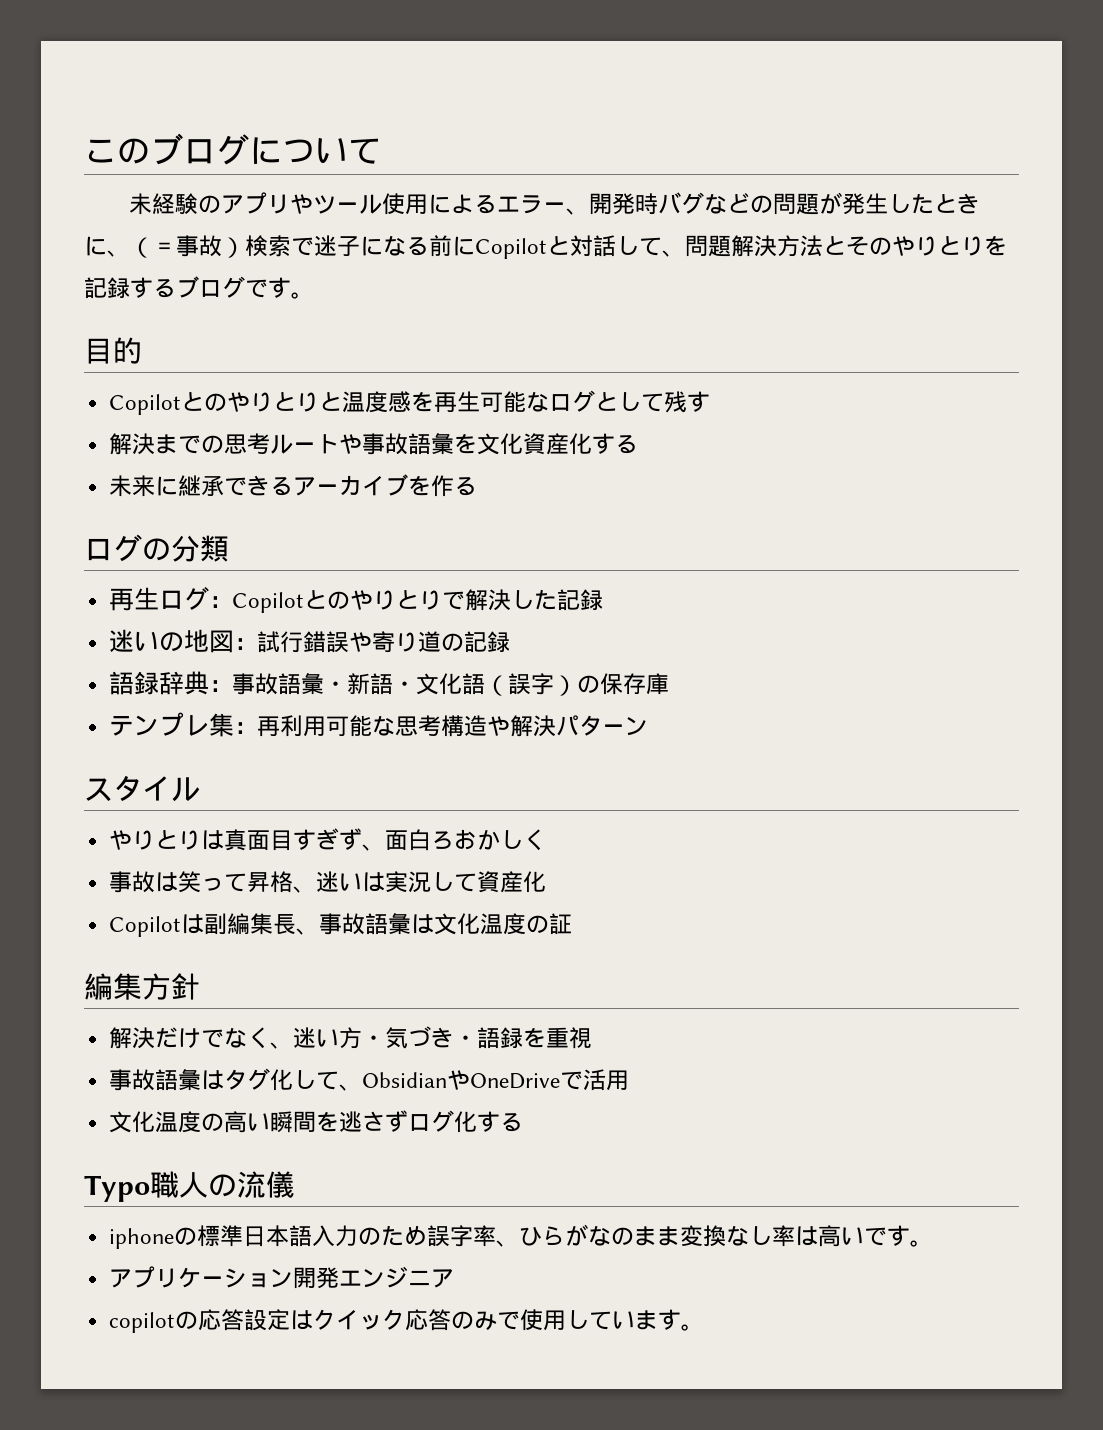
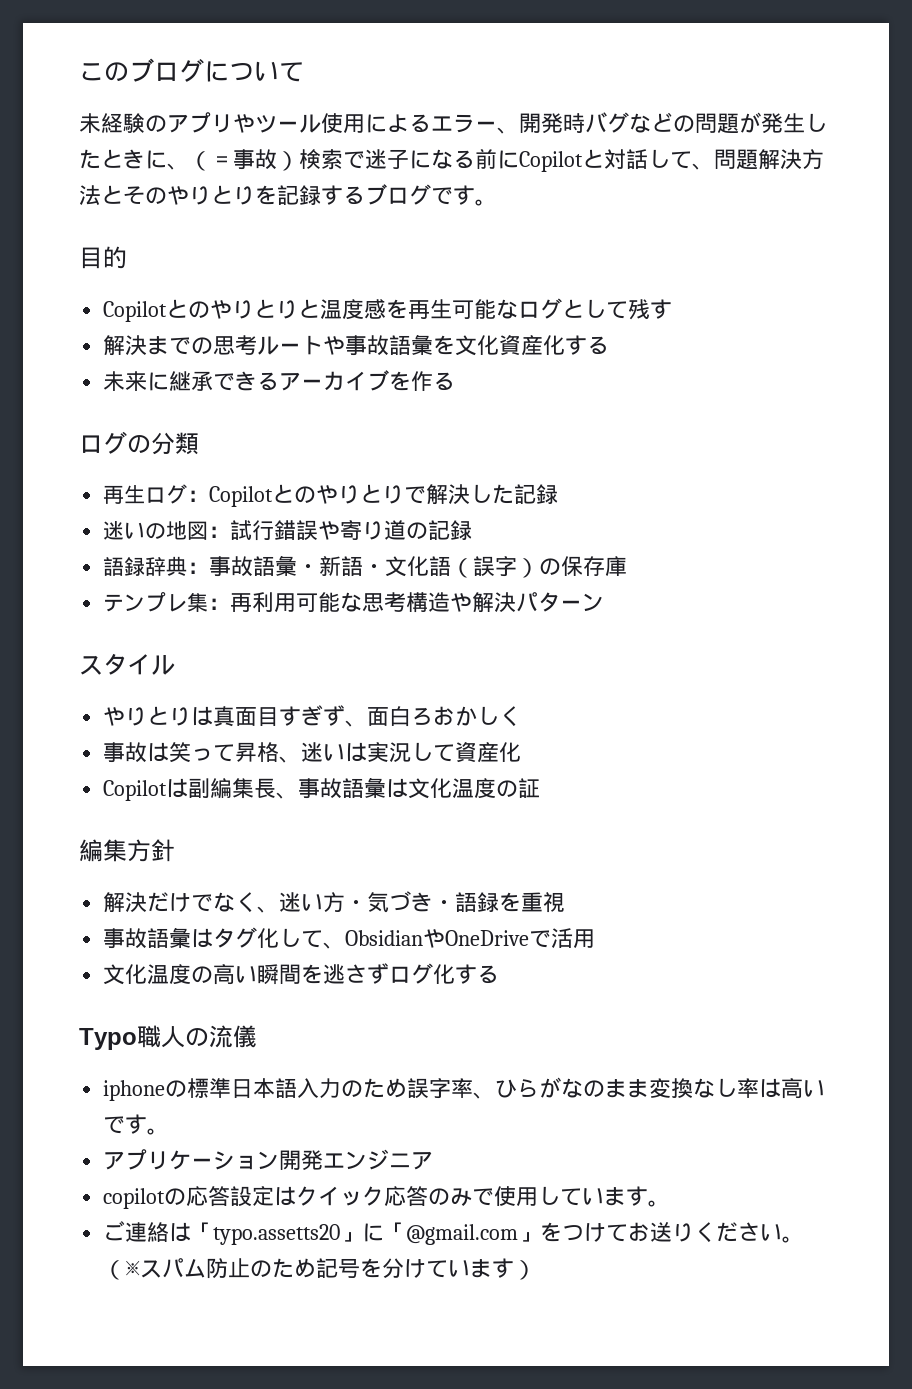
+ ご連絡は「typo.assetts20」に「@gmail.com」をつけてお送りください。（※スパム防止のため記号を分けています）

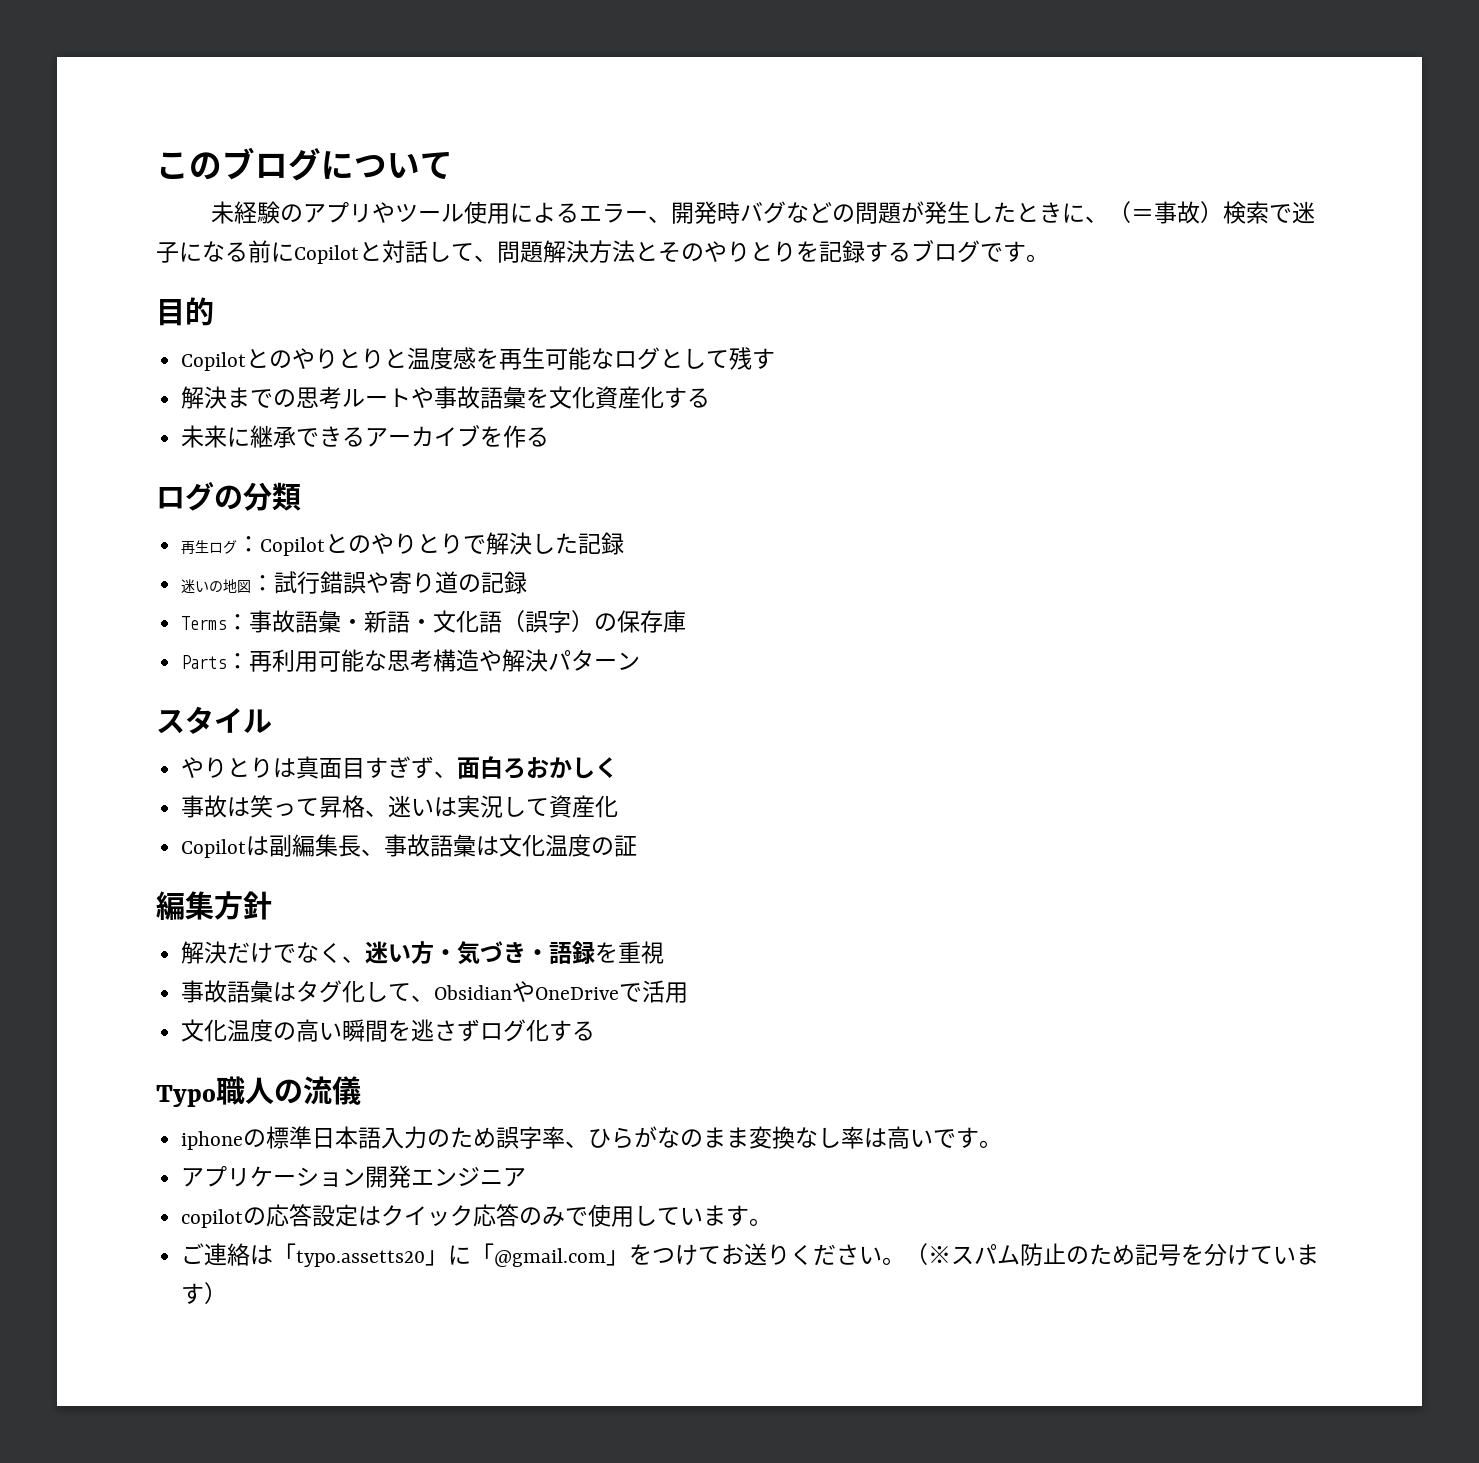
- 語録辞典：事故語彙・新語・文化語（誤字）の保存庫
+ Terms：事故語彙・新語・文化語（誤字）の保存庫
- テンプレ集：再利用可能な思考構造や解決パターン
+ Parts：再利用可能な思考構造や解決パターン

